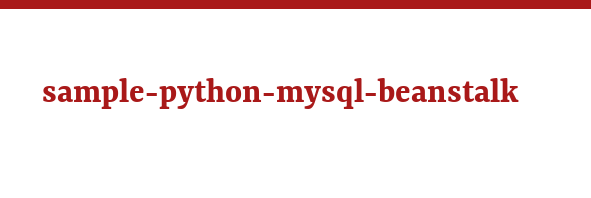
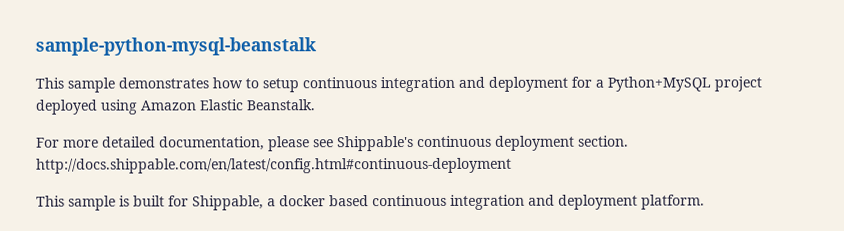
+ This sample demonstrates how to setup continuous integration and deployment for a Python+MySQL project deployed using Amazon Elastic Beanstalk.
+ For more detailed documentation, please see Shippable's continuous deployment section. http://docs.shippable.com/en/latest/config.html#continuous-deployment
+ This sample is built for Shippable, a docker based continuous integration and deployment platform.

